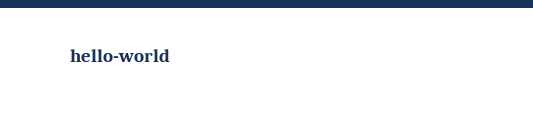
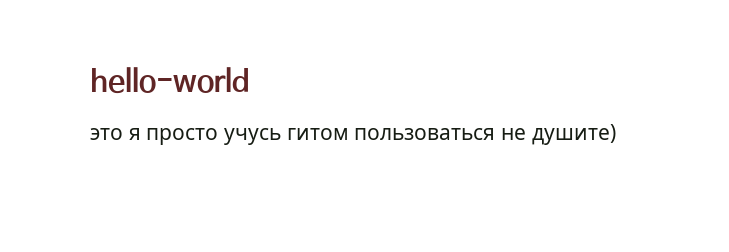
+ это я просто учусь гитом пользоваться не душите)

